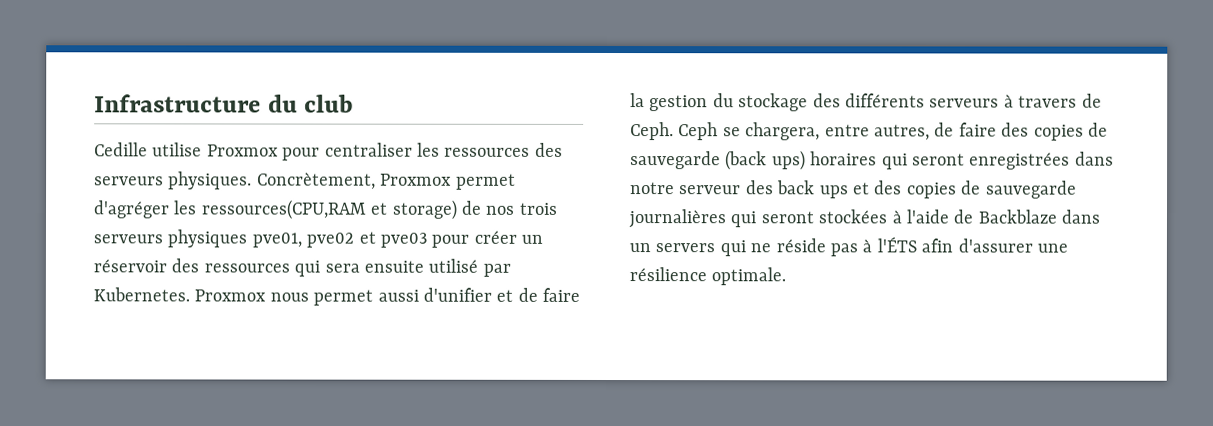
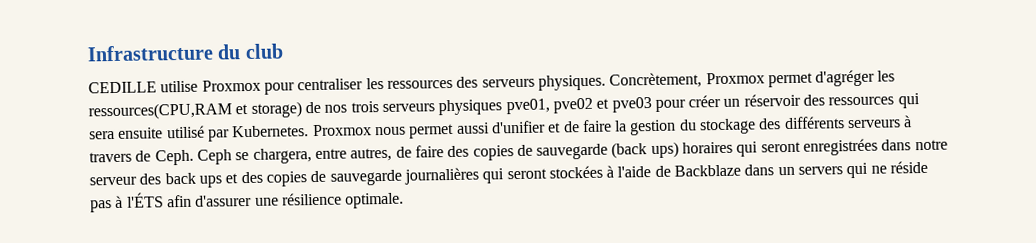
- Cedille utilise Proxmox pour centraliser les ressources des serveurs physiques.
+ CEDILLE utilise Proxmox pour centraliser les ressources des serveurs physiques.

